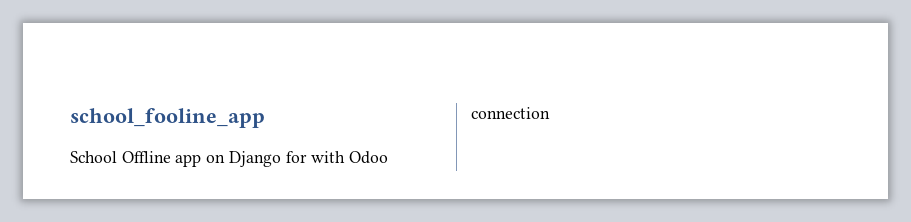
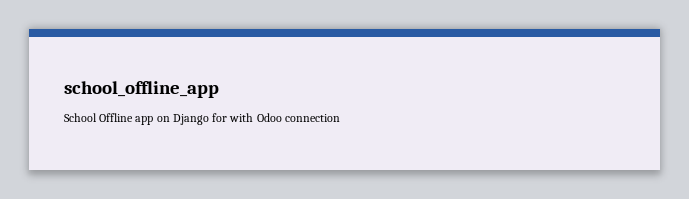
- school_fooline_app
+ school_offline_app

